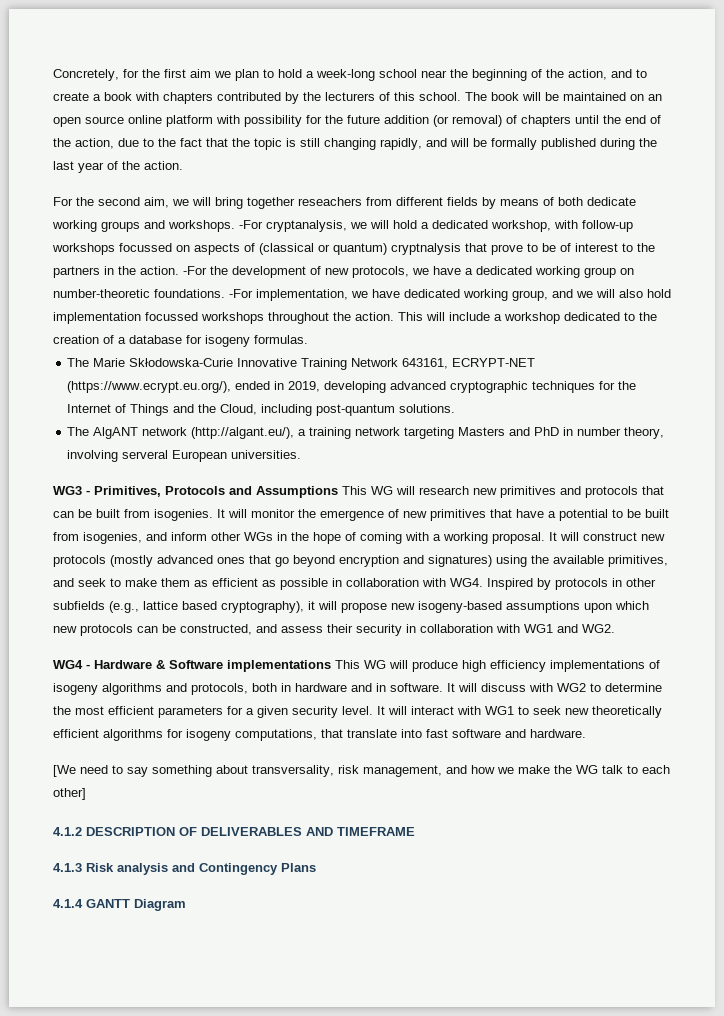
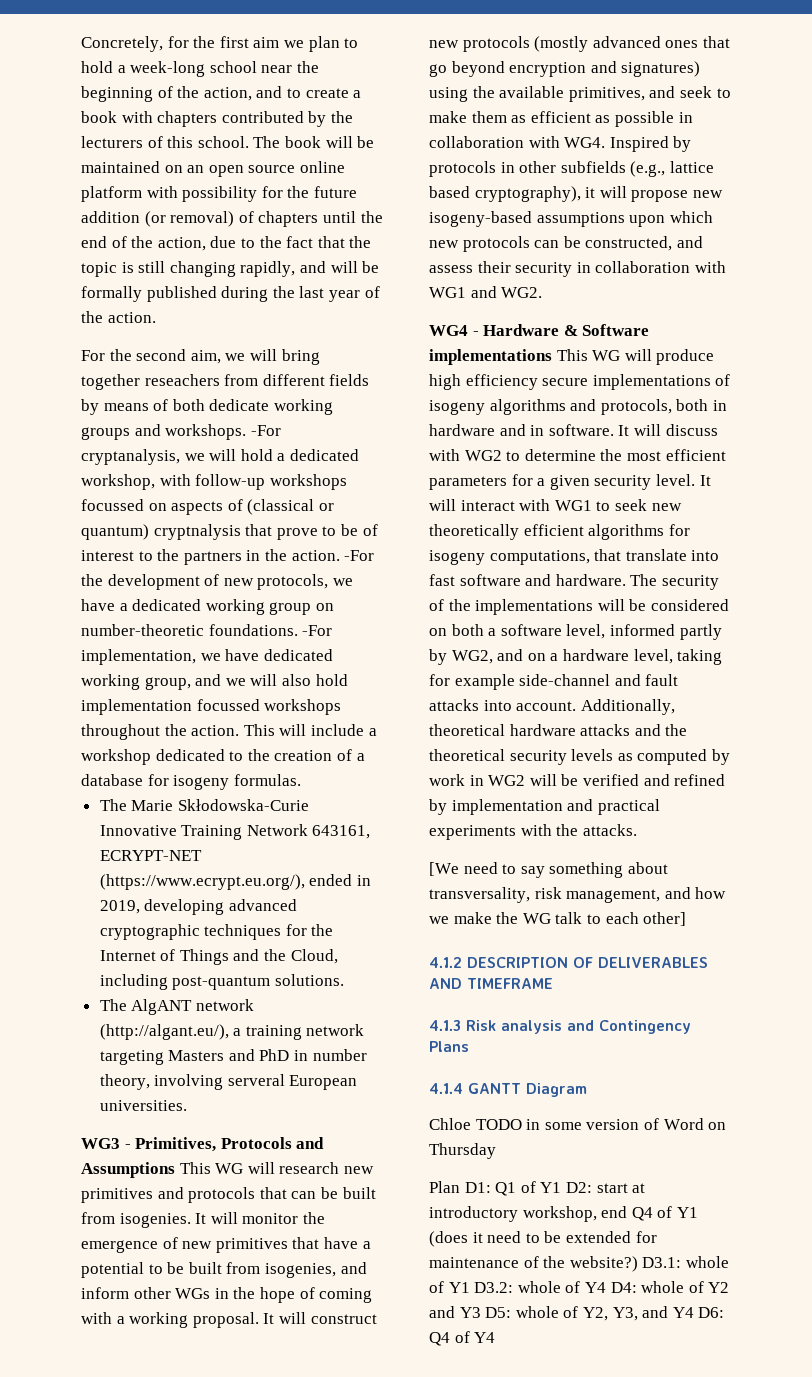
- WG4 - Hardware & Software implementations This WG will produce high efficiency implementations of isogeny algorithms and protocols, both in hardware and in software.
+ WG4 - Hardware & Software implementations This WG will produce high efficiency secure implementations of isogeny algorithms and protocols, both in hardware and in software.
+ The security of the implementations will be considered on both a software level, informed partly by WG2, and on a hardware level, taking for example side-channel and fault attacks into account. Additionally, theoretical hardware attacks and the theoretical security levels as computed by work in WG2 will be verified and refined by implementation and practical experiments with the attacks.
+ Chloe TODO in some version of Word on Thursday
+ Plan D1: Q1 of Y1 D2: start at introductory workshop, end Q4 of Y1 (does it need to be extended for maintenance of the website?) D3.1: whole of Y1 D3.2: whole of Y4 D4: whole of Y2 and Y3 D5: whole of Y2, Y3, and Y4 D6: Q4 of Y4

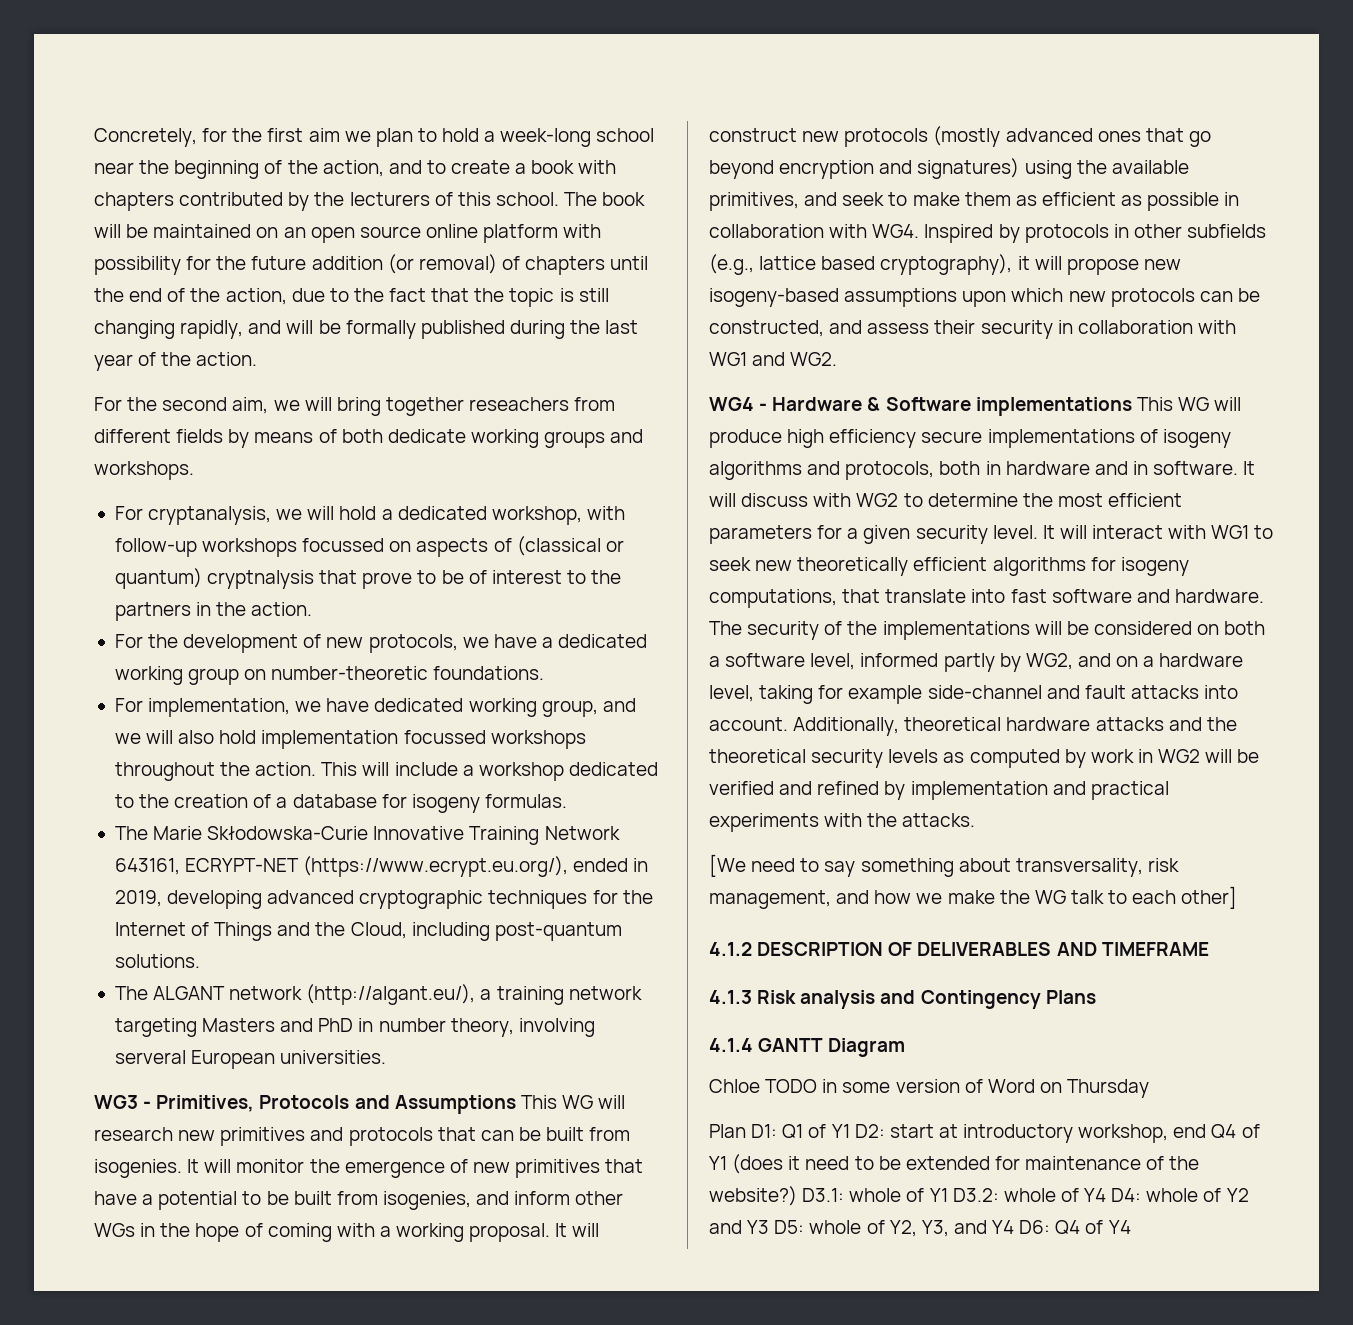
- For the second aim, we will bring together reseachers from different fields by means of both dedicate working groups and workshops. -For cryptanalysis, we will hold a dedicated workshop, with follow-up workshops focussed on aspects of (classical or quantum) cryptnalysis that prove to be of interest to the partners in the action. -For the development of new protocols, we have a dedicated working group on number-theoretic foundations. -For implementation, we have dedicated working group, and we will also hold implementation focussed workshops throughout the action.
+ For the second aim, we will bring together reseachers from different fields by means of both dedicate working groups and workshops.
+ For cryptanalysis, we will hold a dedicated workshop, with follow-up workshops focussed on aspects of (classical or quantum) cryptnalysis that prove to be of interest to the partners in the action.
+ For the development of new protocols, we have a dedicated working group on number-theoretic foundations.
+ For implementation, we have dedicated working group, and we will also hold implementation focussed workshops throughout the action.
- The AlgANT network (http://algant.eu/), a training network targeting Masters and PhD in number theory, involving serveral European universities.
+ The ALGANT network (http://algant.eu/), a training network targeting Masters and PhD in number theory, involving serveral European universities.

